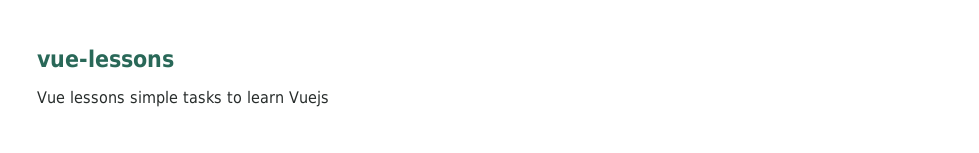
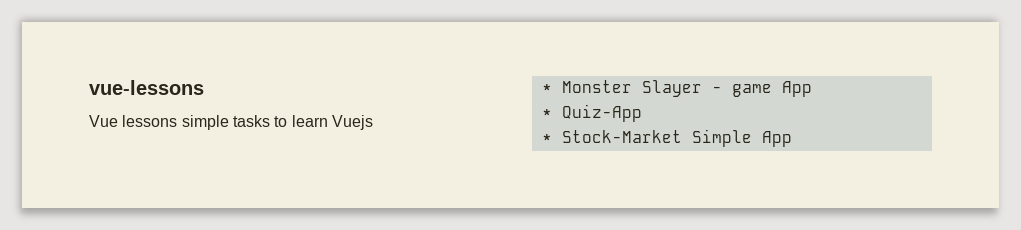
+ * Monster Slayer - game App
+ * Quiz-App
+ * Stock-Market Simple App

